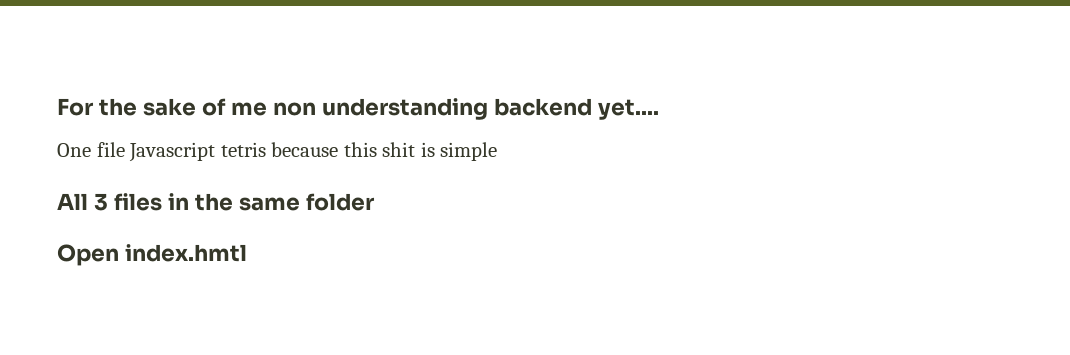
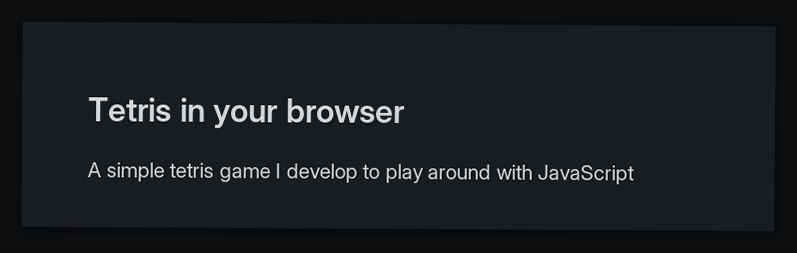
- For the sake of me non understanding backend yet....
- One file Javascript tetris because this shit is simple
- All 3 files in the same folder
- Open index.hmtl
+ Tetris in your browser
+ A simple tetris game I develop to play around with JavaScript

